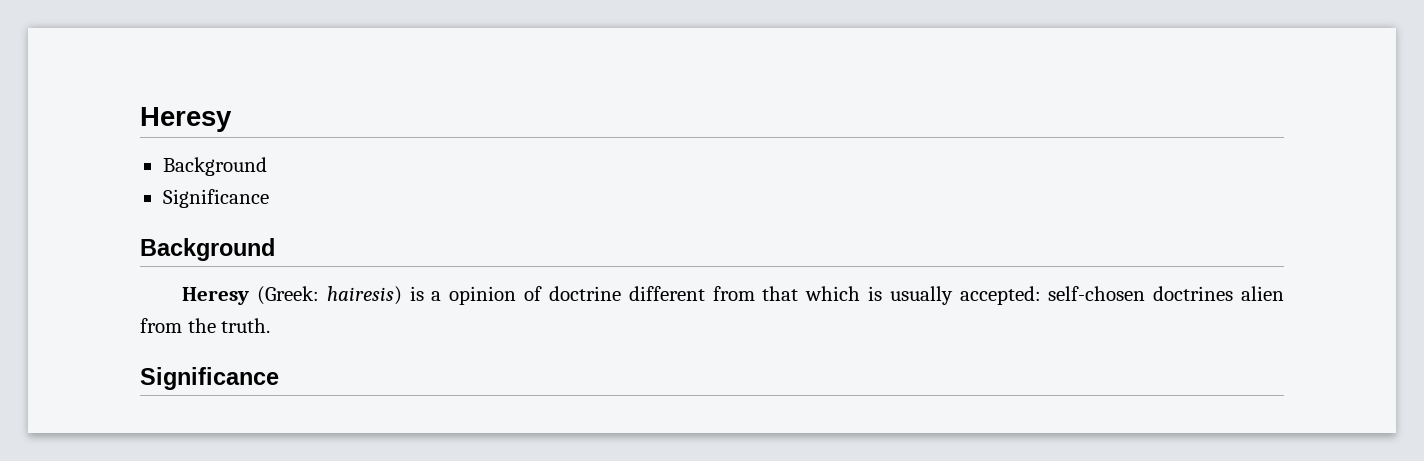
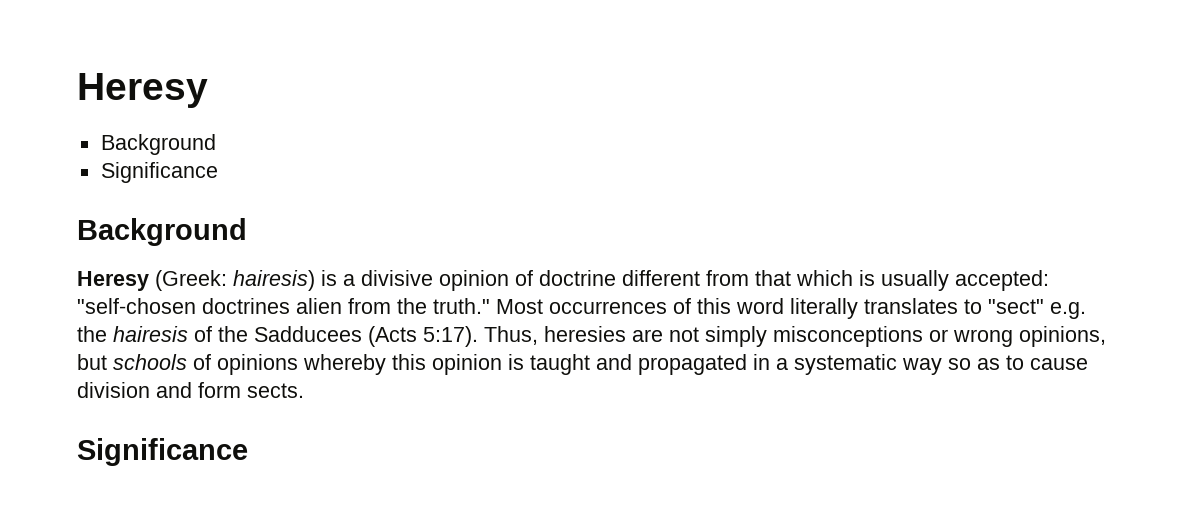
- Heresy (Greek: hairesis) is a opinion of doctrine different from that which is usually accepted: self-chosen doctrines alien from the truth.
+ Heresy (Greek: hairesis) is a divisive opinion of doctrine different from that which is usually accepted: "self-chosen doctrines alien from the truth." Most occurrences of this word literally translates to "sect" e.g. the hairesis of the Sadducees (Acts 5:17). Thus, heresies are not simply misconceptions or wrong opinions, but schools of opinions whereby this opinion is taught and propagated in a systematic way so as to cause division and form sects.

